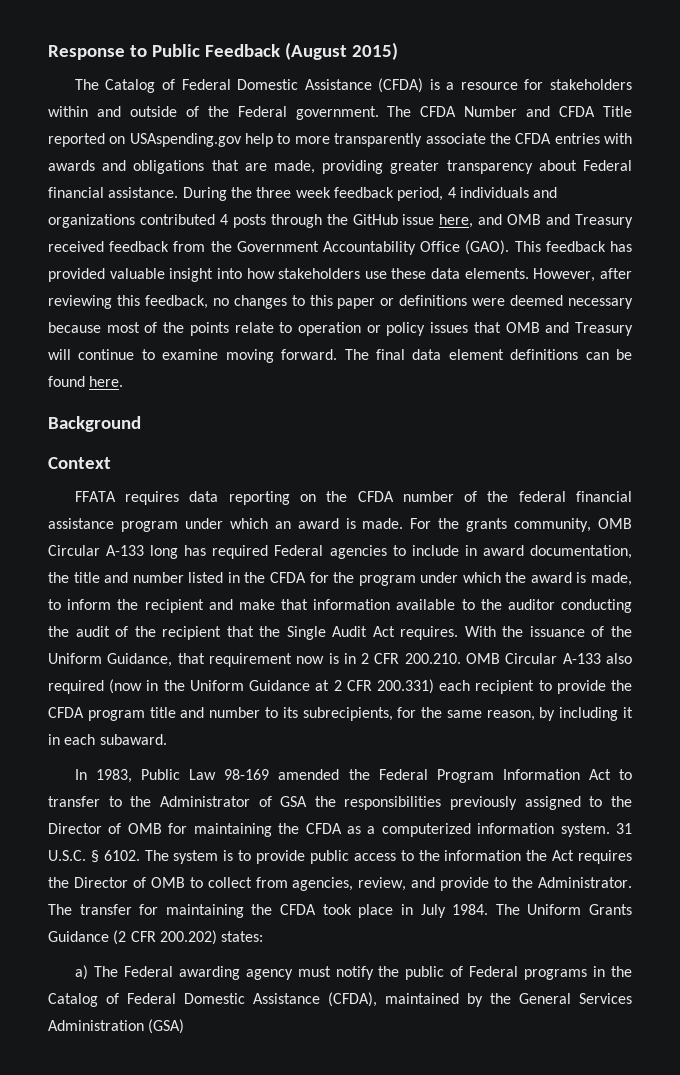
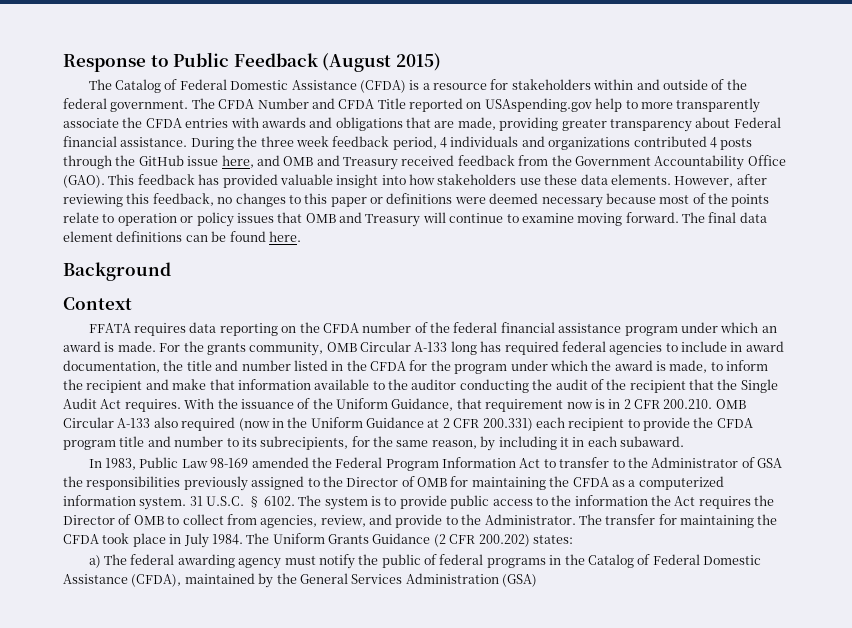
- The Catalog of Federal Domestic Assistance (CFDA) is a resource for stakeholders within and outside of the Federal government.
+ The Catalog of Federal Domestic Assistance (CFDA) is a resource for stakeholders within and outside of the federal government.
- For the grants community, OMB Circular A-133 long has required Federal agencies to include in award documentation, the title and number listed in the CFDA for the program under which the award is made, to inform the recipient and make that information available to the auditor conducting the audit of the recipient that the Single Audit Act requires.
+ For the grants community, OMB Circular A-133 long has required federal agencies to include in award documentation, the title and number listed in the CFDA for the program under which the award is made, to inform the recipient and make that information available to the auditor conducting the audit of the recipient that the Single Audit Act requires.
- a) The Federal awarding agency must notify the public of Federal programs in the Catalog of Federal Domestic Assistance (CFDA), maintained by the General Services Administration (GSA)
+ a) The federal awarding agency must notify the public of federal programs in the Catalog of Federal Domestic Assistance (CFDA), maintained by the General Services Administration (GSA)

